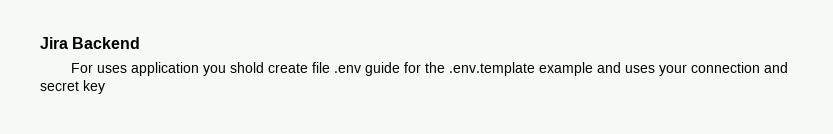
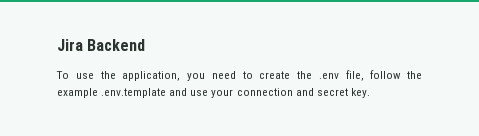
- For uses application you shold create file .env guide for the .env.template example and uses your connection and secret key
+ To use the application, you need to create the .env file, follow the example .env.template and use your connection and secret key.

